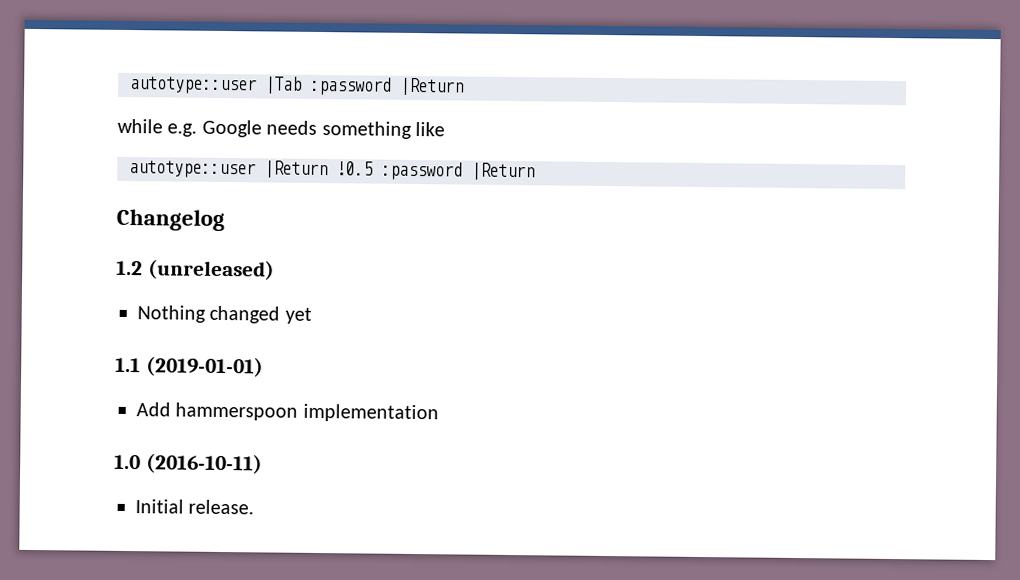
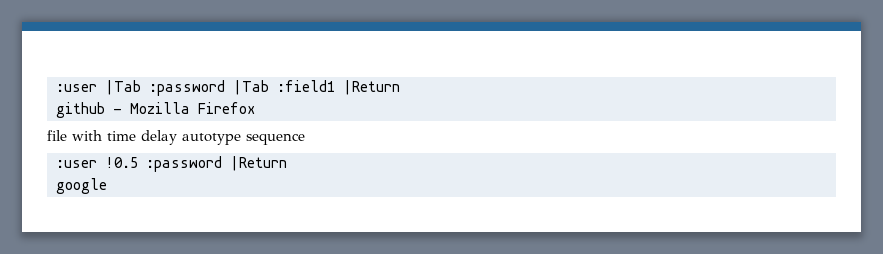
- autotype::user |Tab :password |Return
- while e.g. Google needs something like
- autotype::user |Return !0.5 :password |Return
- Changelog
- 1.2 (unreleased)
- Nothing changed yet
- 1.1 (2019-01-01)
- Add hammerspoon implementation
- 1.0 (2016-10-11)
- Initial release.
+ :user |Tab :password |Tab :field1 |Return
+ github - Mozilla Firefox
+ file with time delay autotype sequence
+ :user !0.5 :password |Return
+ google

